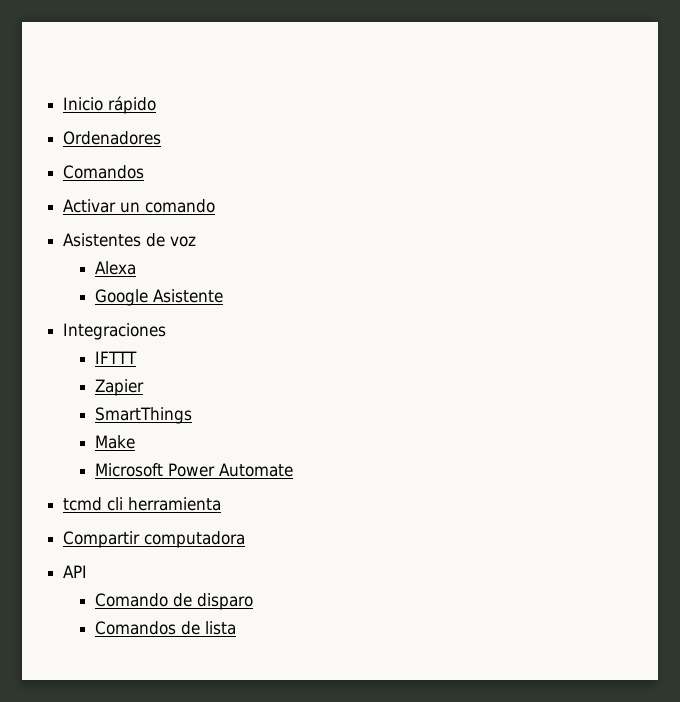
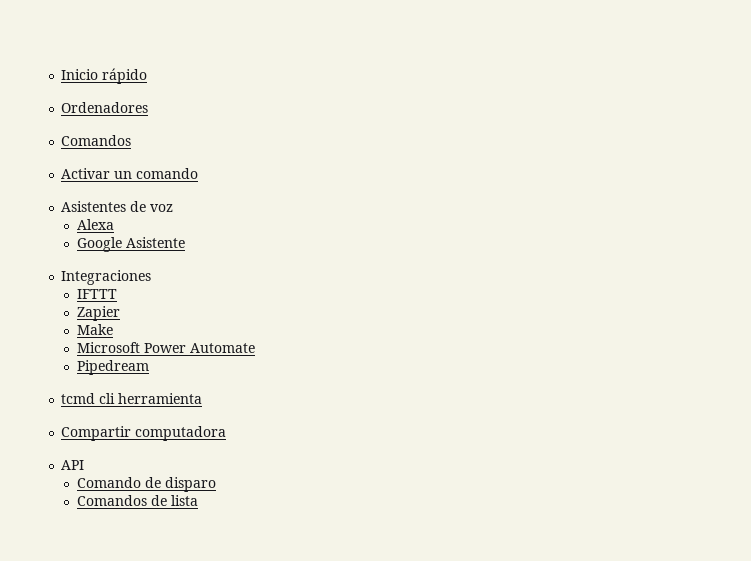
- SmartThings
+ Pipedream

